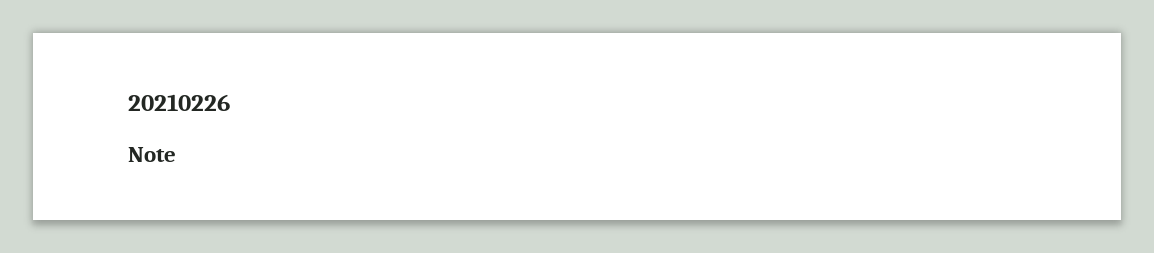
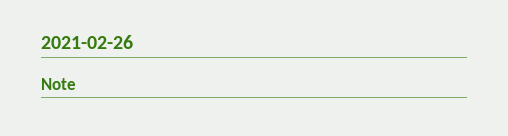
- 20210226
+ 2021-02-26

